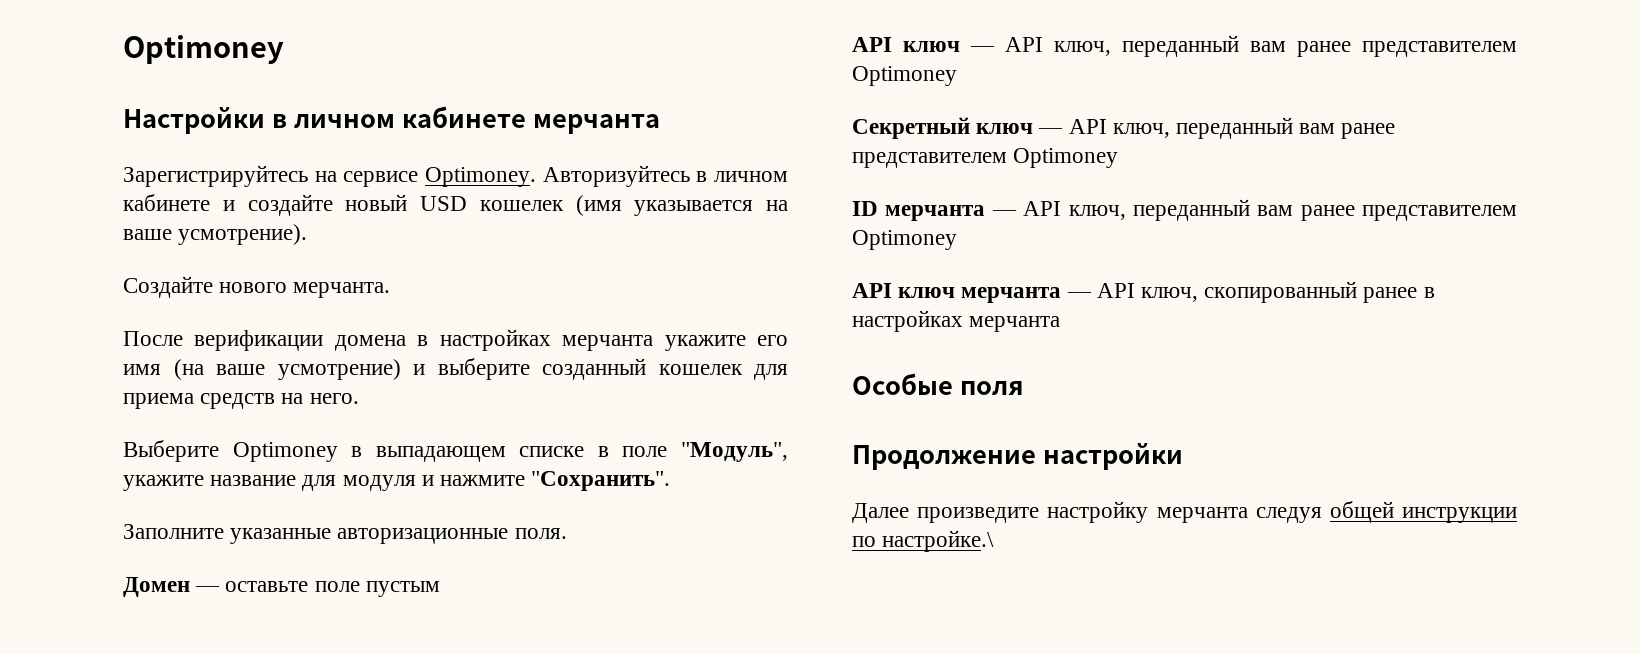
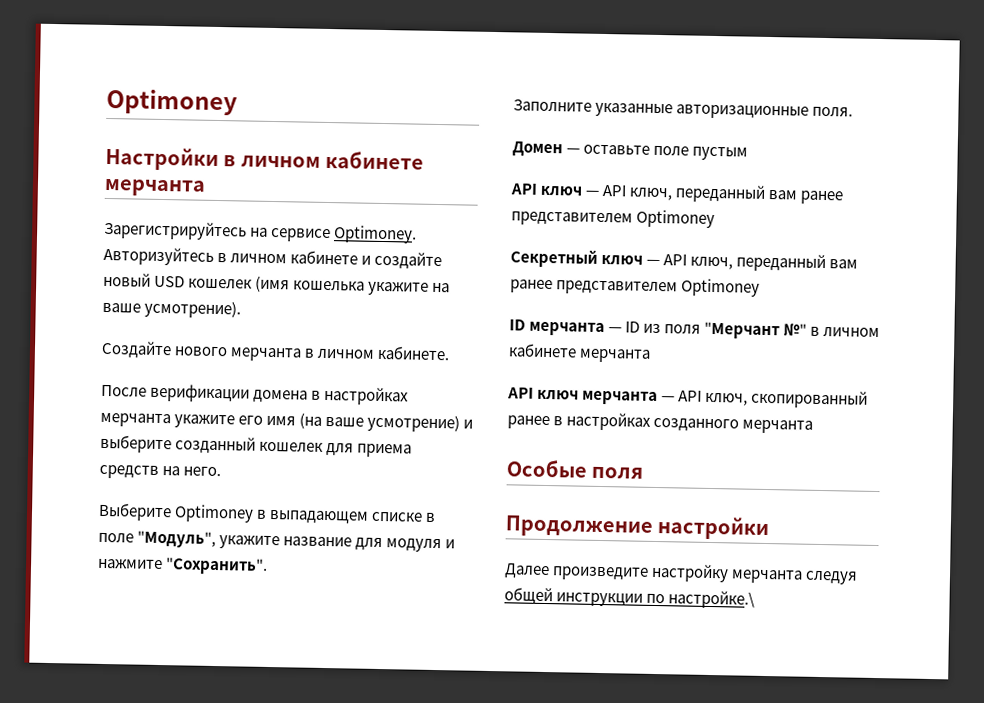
- Авторизуйтесь в личном кабинете и создайте новый USD кошелек (имя указывается на ваше усмотрение).
+ Авторизуйтесь в личном кабинете и создайте новый USD кошелек (имя кошелька укажите на ваше усмотрение).
- Создайте нового мерчанта.
+ Создайте нового мерчанта в личном кабинете.
- ID мерчанта — API ключ, переданный вам ранее представителем Optimoney
+ ID мерчанта — ID из поля "Мерчант №" в личном кабинете мерчанта
- API ключ мерчанта — API ключ, скопированный ранее в настройках мерчанта
+ API ключ мерчанта — API ключ, скопированный ранее в настройках созданного мерчанта

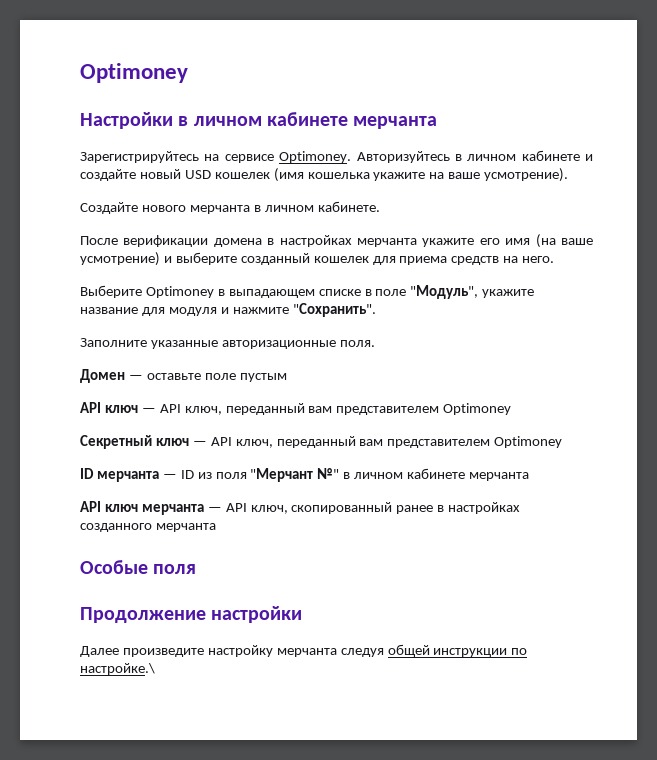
- API ключ — API ключ, переданный вам ранее представителем Optimoney
+ API ключ — API ключ, переданный вам представителем Optimoney
- Секретный ключ — API ключ, переданный вам ранее представителем Optimoney
+ Секретный ключ — API ключ, переданный вам представителем Optimoney

